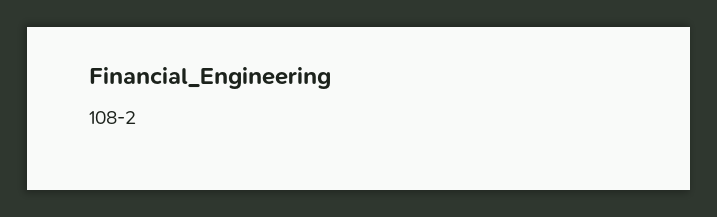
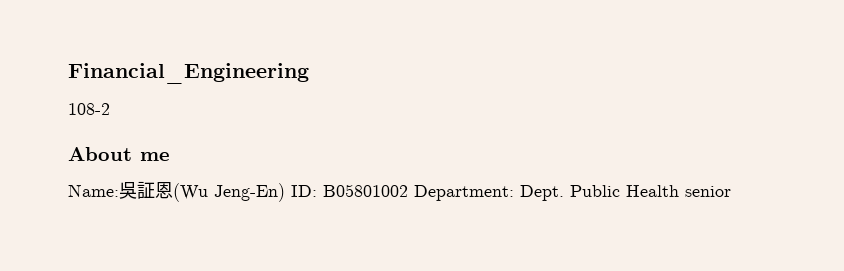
+ About me
+ Name:吳証恩(Wu Jeng-En) ID: B05801002 Department: Dept. Public Health senior

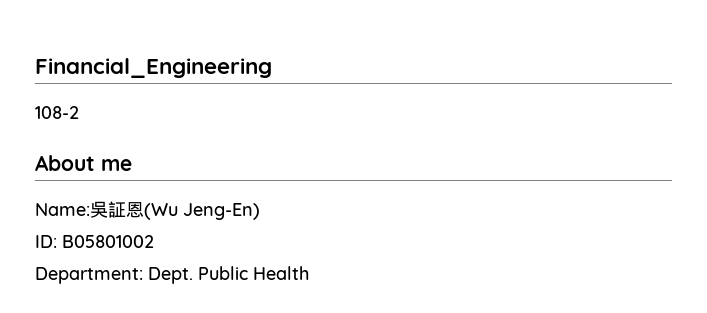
- Name:吳証恩(Wu Jeng-En) ID: B05801002 Department: Dept.
+ Name:吳証恩(Wu Jeng-En)
+ ID: B05801002
+ Department: Dept.
- Public Health senior
+ Public Health

